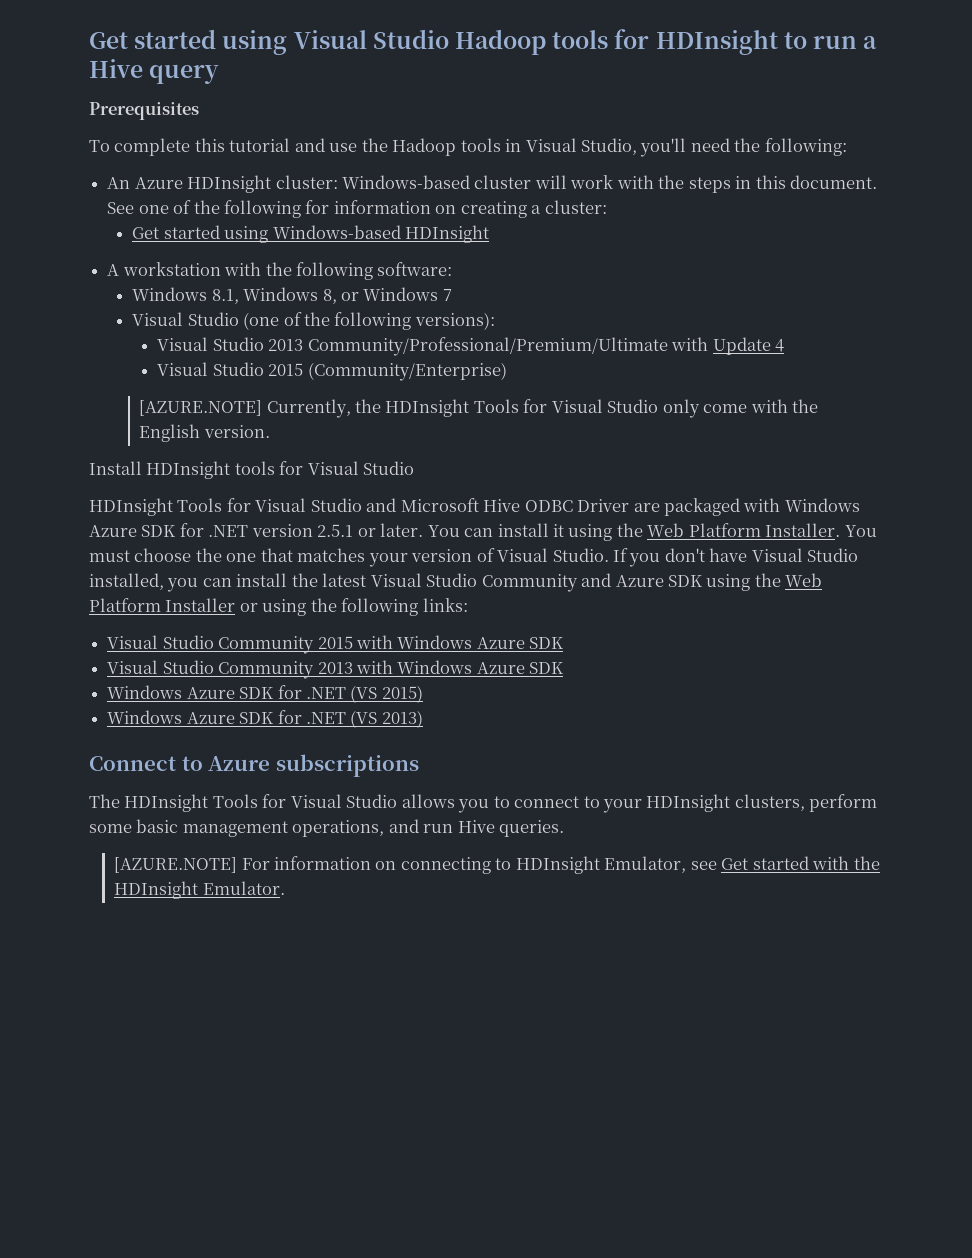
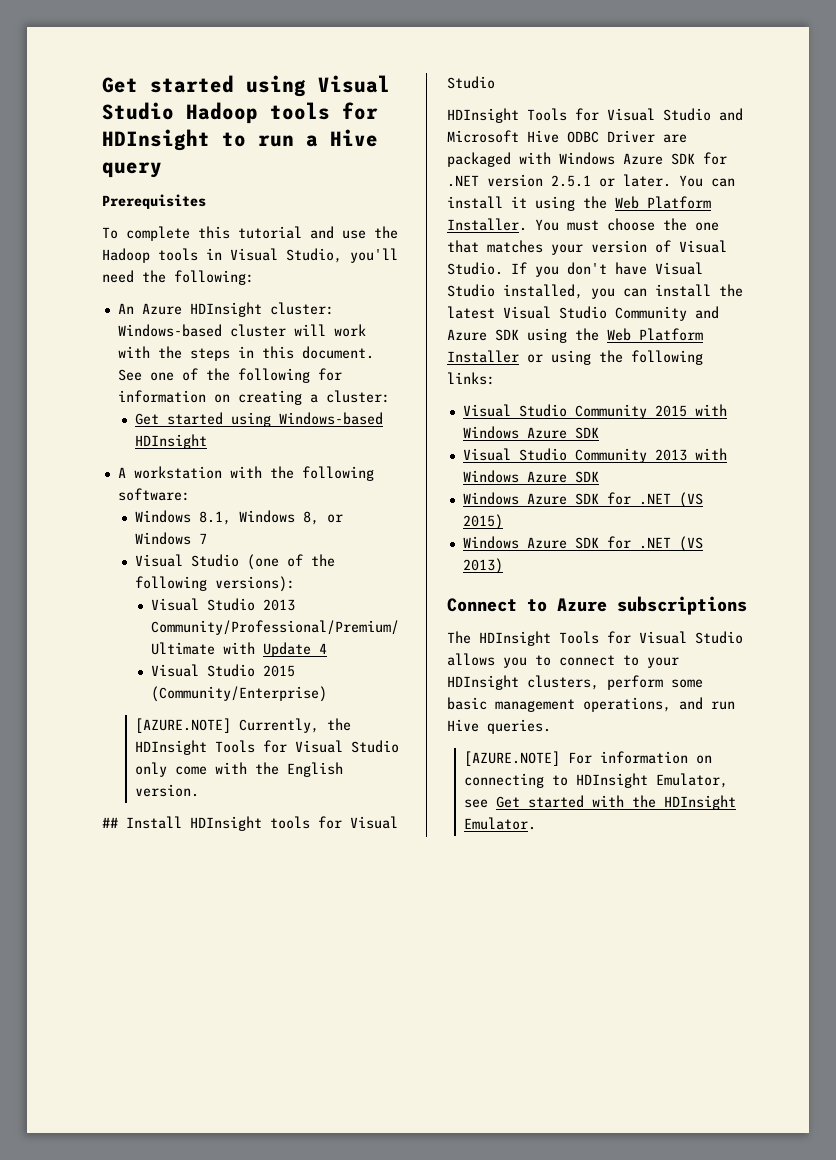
- Install HDInsight tools for Visual Studio
+ ## Install HDInsight tools for Visual Studio

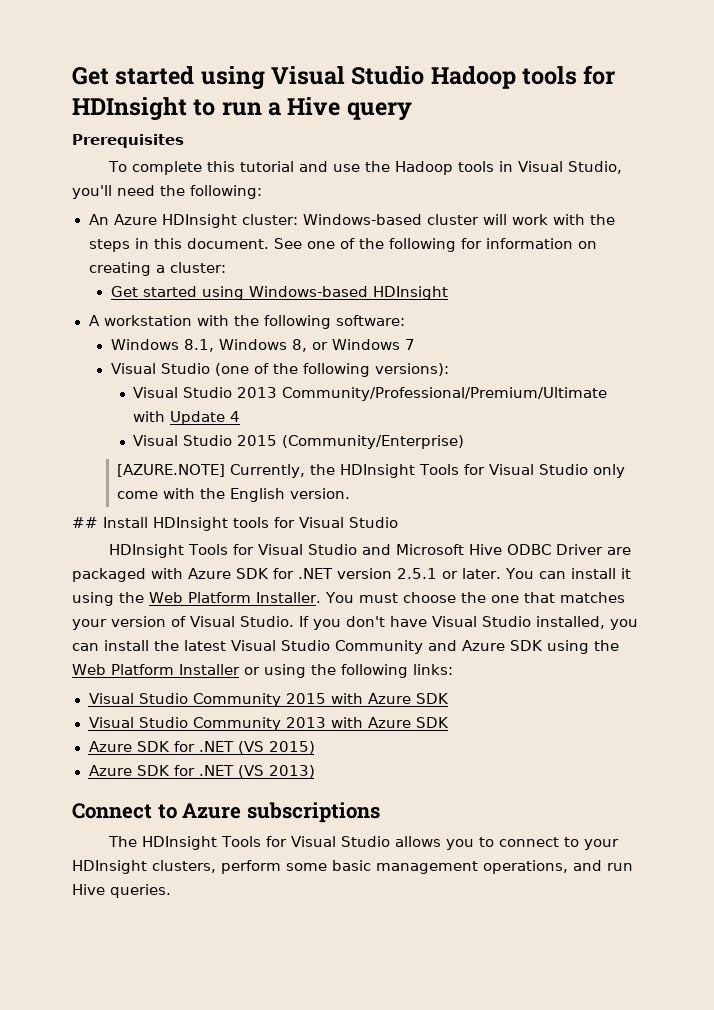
- HDInsight Tools for Visual Studio and Microsoft Hive ODBC Driver are packaged with Windows Azure SDK for .NET version 2.5.1 or later.
+ HDInsight Tools for Visual Studio and Microsoft Hive ODBC Driver are packaged with Azure SDK for .NET version 2.5.1 or later.
- Visual Studio Community 2015 with Windows Azure SDK
+ Visual Studio Community 2015 with Azure SDK
- Visual Studio Community 2013 with Windows Azure SDK
- Windows Azure SDK for .NET (VS 2015)
+ Visual Studio Community 2013 with Azure SDK
+ Azure SDK for .NET (VS 2015)
- Windows Azure SDK for .NET (VS 2013)
+ Azure SDK for .NET (VS 2013)
- [AZURE.NOTE] For information on connecting to HDInsight Emulator, see Get started with the HDInsight Emulator.

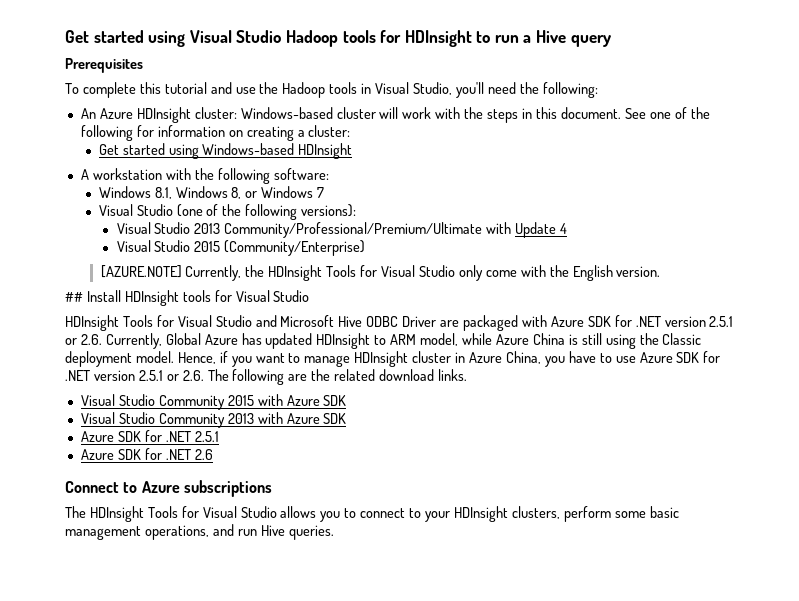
- HDInsight Tools for Visual Studio and Microsoft Hive ODBC Driver are packaged with Azure SDK for .NET version 2.5.1 or later. You can install it using the Web Platform Installer. You must choose the one that matches your version of Visual Studio. If you don't have Visual Studio installed, you can install the latest Visual Studio Community and Azure SDK using the Web Platform Installer or using the following links:
+ HDInsight Tools for Visual Studio and Microsoft Hive ODBC Driver are packaged with Azure SDK for .NET version 2.5.1 or 2.6. Currently, Global Azure has updated HDInsight to ARM model, while Azure China is still using the Classic deployment model. Hence, if you want to manage HDInsight cluster in Azure China, you have to use Azure SDK for .NET version 2.5.1 or 2.6. The following are the related download links.
- Azure SDK for .NET (VS 2015)
- Azure SDK for .NET (VS 2013)
+ Azure SDK for .NET 2.5.1
+ Azure SDK for .NET 2.6

